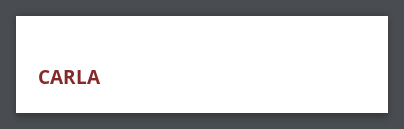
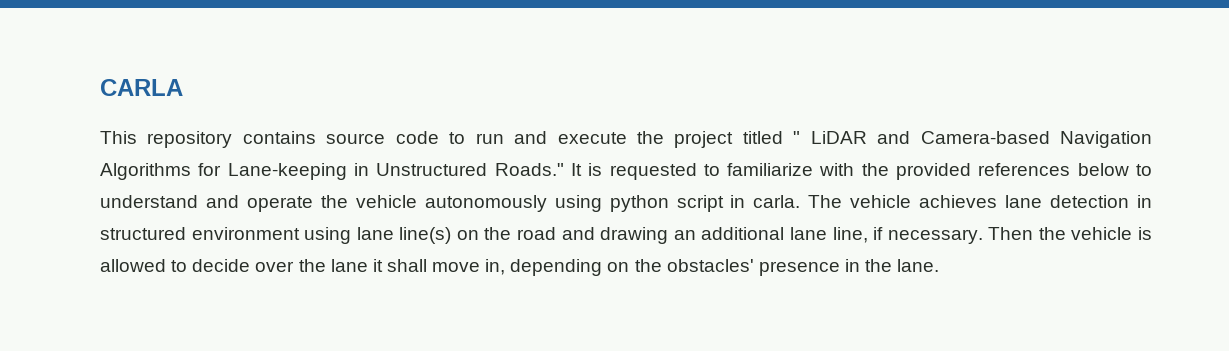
+ This repository contains source code to run and execute the project titled " LiDAR and Camera-based Navigation Algorithms for Lane-keeping in Unstructured Roads." It is requested to familiarize with the provided references below to understand and operate the vehicle autonomously using python script in carla. The vehicle achieves lane detection in structured environment using lane line(s) on the road and drawing an additional lane line, if necessary. Then the vehicle is allowed to decide over the lane it shall move in, depending on the obstacles' presence in the lane.

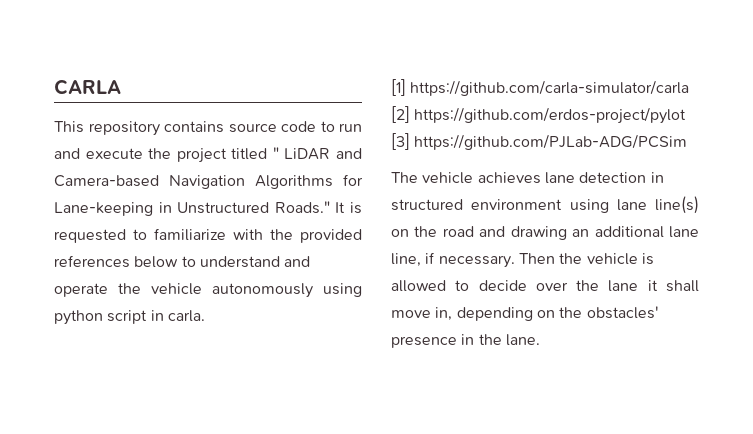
- It is requested to familiarize with the provided references below to understand and operate the vehicle autonomously using python script in carla. The vehicle achieves lane detection in structured environment using lane line(s) on the road and drawing an additional lane line, if necessary.
+ It is requested to familiarize with the provided references below to understand and operate the vehicle autonomously using python script in carla.
+ [1] https://github.com/carla-simulator/carla [2] https://github.com/erdos-project/pylot [3] https://github.com/PJLab-ADG/PCSim
+ The vehicle achieves lane detection in structured environment using lane line(s) on the road and drawing an additional lane line, if necessary.

